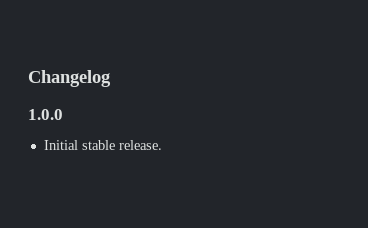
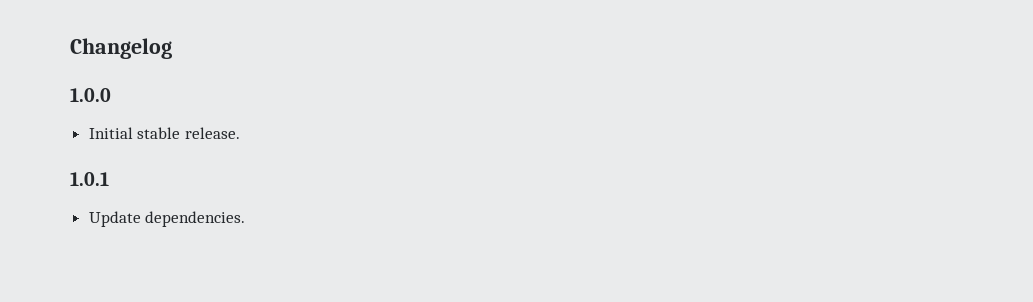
+ 1.0.1
+ Update dependencies.

